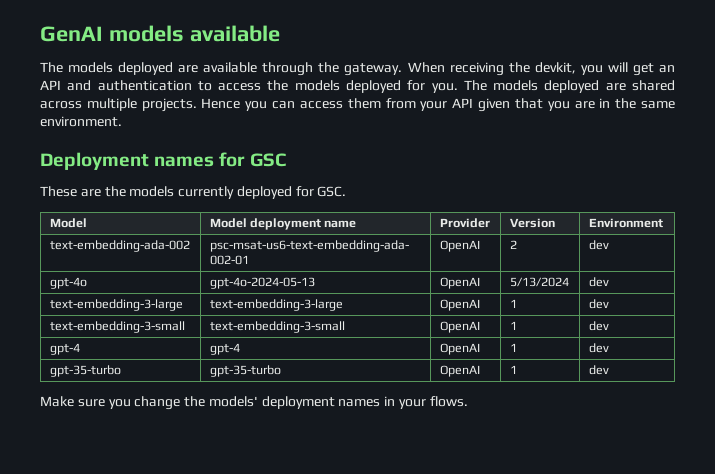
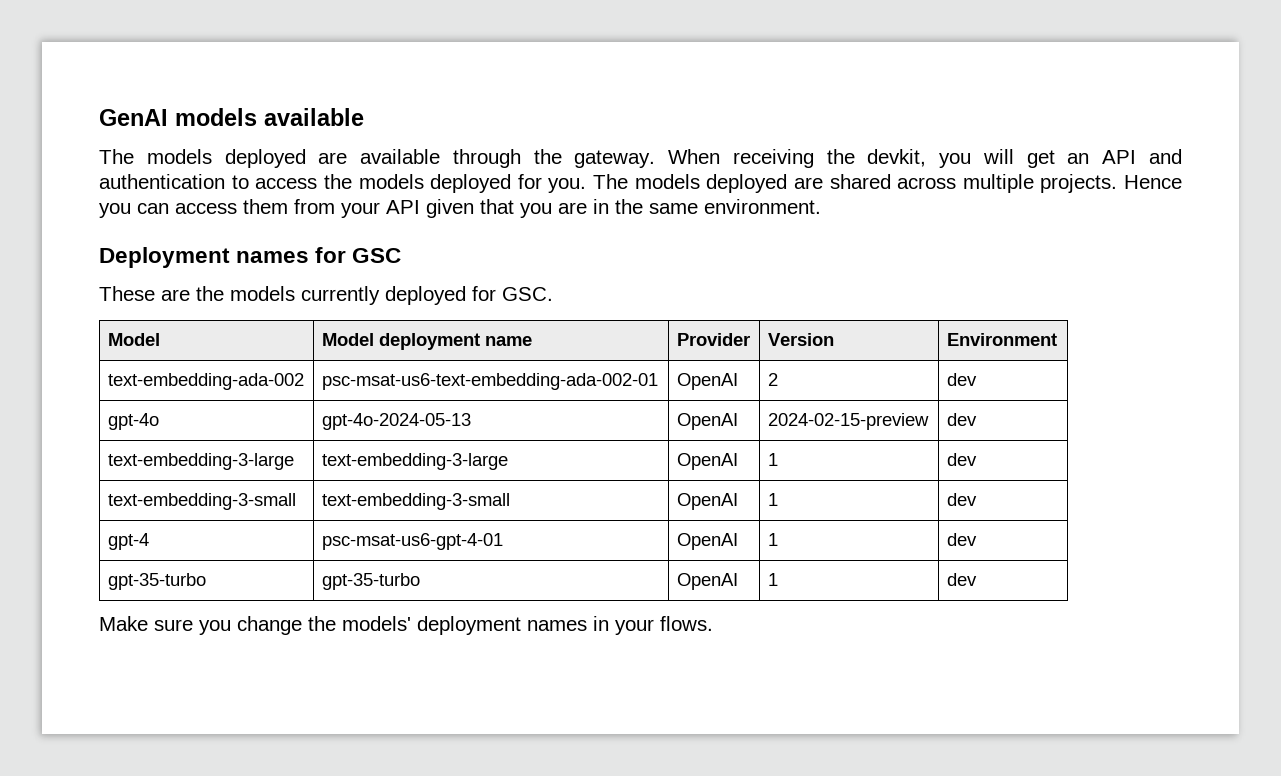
- gpt-4o | gpt-4o-2024-05-13 | OpenAI | 5/13/2024 | dev
+ gpt-4o | gpt-4o-2024-05-13 | OpenAI | 2024-02-15-preview | dev
- gpt-4 | gpt-4 | OpenAI | 1 | dev
+ gpt-4 | psc-msat-us6-gpt-4-01 | OpenAI | 1 | dev

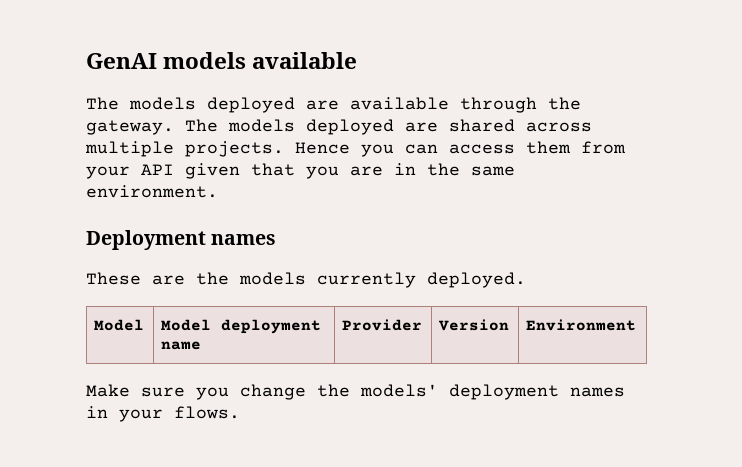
- When receiving the devkit, you will get an API and authentication to access the models deployed for you.
- Deployment names for GSC
+ Deployment names
- These are the models currently deployed for GSC.
+ These are the models currently deployed.
- text-embedding-ada-002 | psc-msat-us6-text-embedding-ada-002-01 | OpenAI | 2 | dev
- gpt-4o | gpt-4o-2024-05-13 | OpenAI | 2024-02-15-preview | dev
- text-embedding-3-large | text-embedding-3-large | OpenAI | 1 | dev
- text-embedding-3-small | text-embedding-3-small | OpenAI | 1 | dev
- gpt-4 | psc-msat-us6-gpt-4-01 | OpenAI | 1 | dev
- gpt-35-turbo | gpt-35-turbo | OpenAI | 1 | dev

